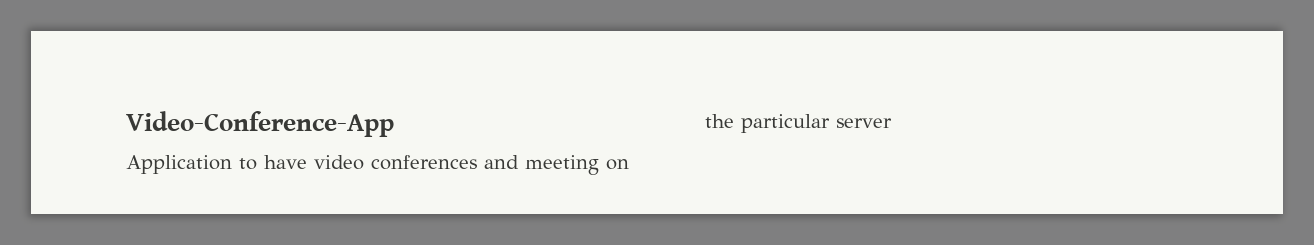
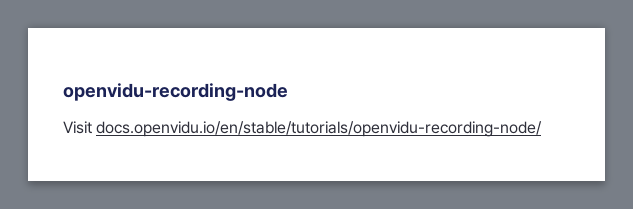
- Video-Conference-App
- Application to have video conferences and meeting on the particular server
+ openvidu-recording-node
+ Visit docs.openvidu.io/en/stable/tutorials/openvidu-recording-node/

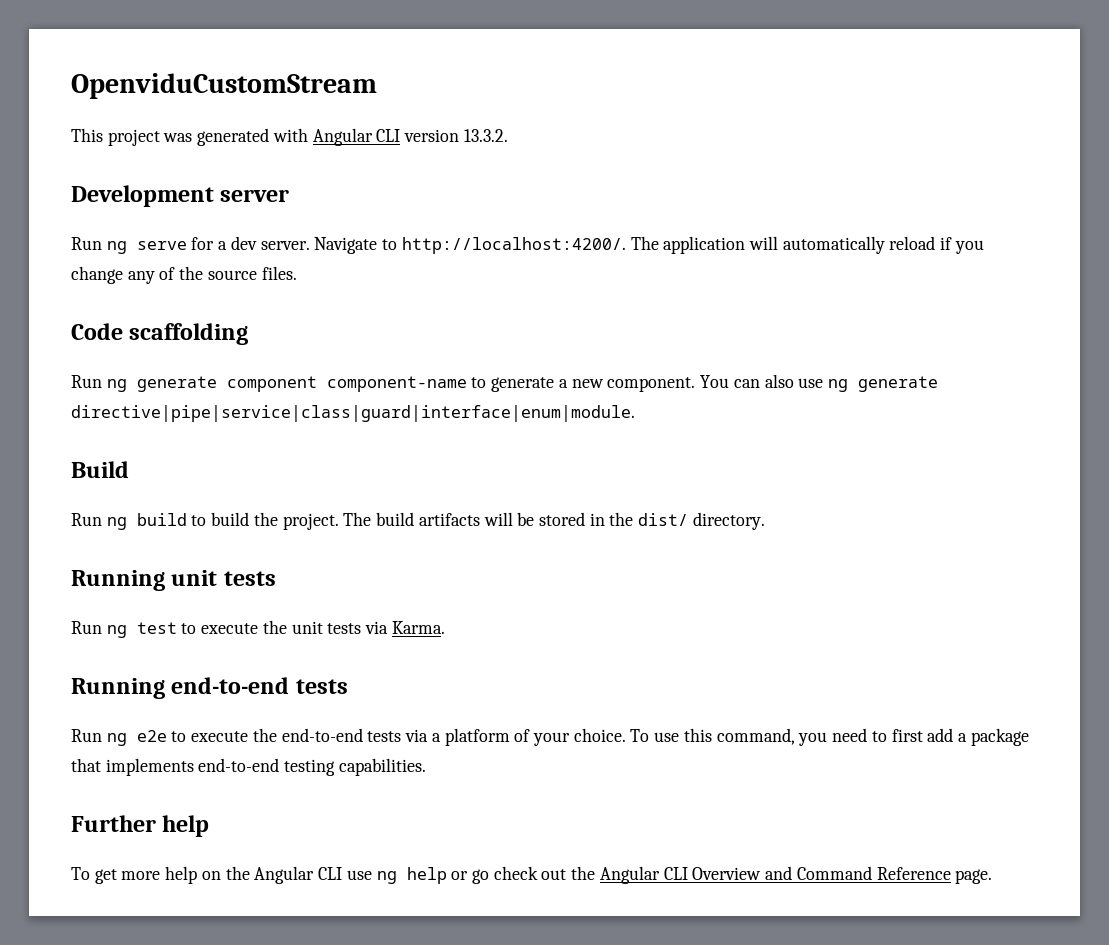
- openvidu-recording-node
- Visit docs.openvidu.io/en/stable/tutorials/openvidu-recording-node/
+ OpenviduCustomStream
+ This project was generated with Angular CLI version 13.3.2.
+ Development server
+ Run ng serve for a dev server. Navigate to http://localhost:4200/. The application will automatically reload if you change any of the source files.
+ Code scaffolding
+ Run ng generate component component-name to generate a new component. You can also use ng generate directive|pipe|service|class|guard|interface|enum|module.
+ Build
+ Run ng build to build the project. The build artifacts will be stored in the dist/ directory.
+ Running unit tests
+ Run ng test to execute the unit tests via Karma.
+ Running end-to-end tests
+ Run ng e2e to execute the end-to-end tests via a platform of your choice. To use this command, you need to first add a package that implements end-to-end testing capabilities.
+ Further help
+ To get more help on the Angular CLI use ng help or go check out the Angular CLI Overview and Command Reference page.

